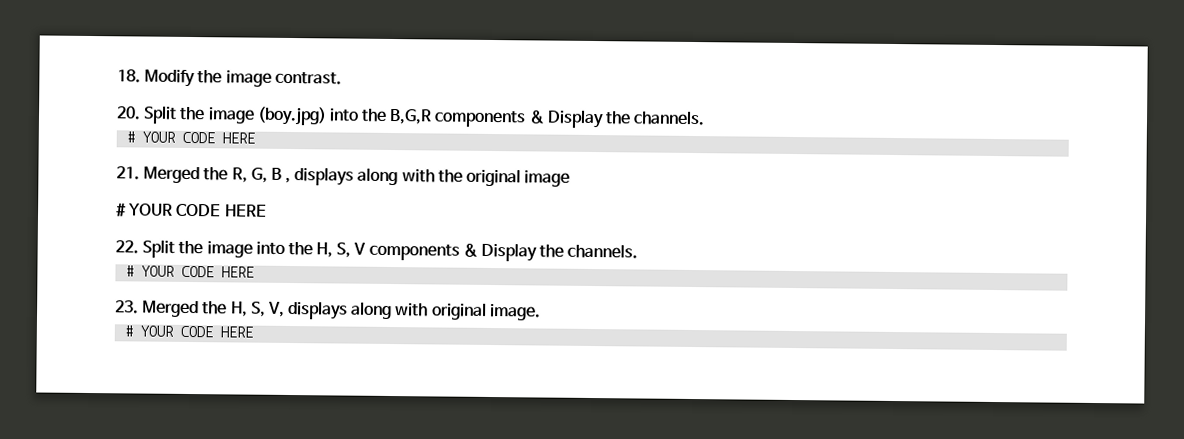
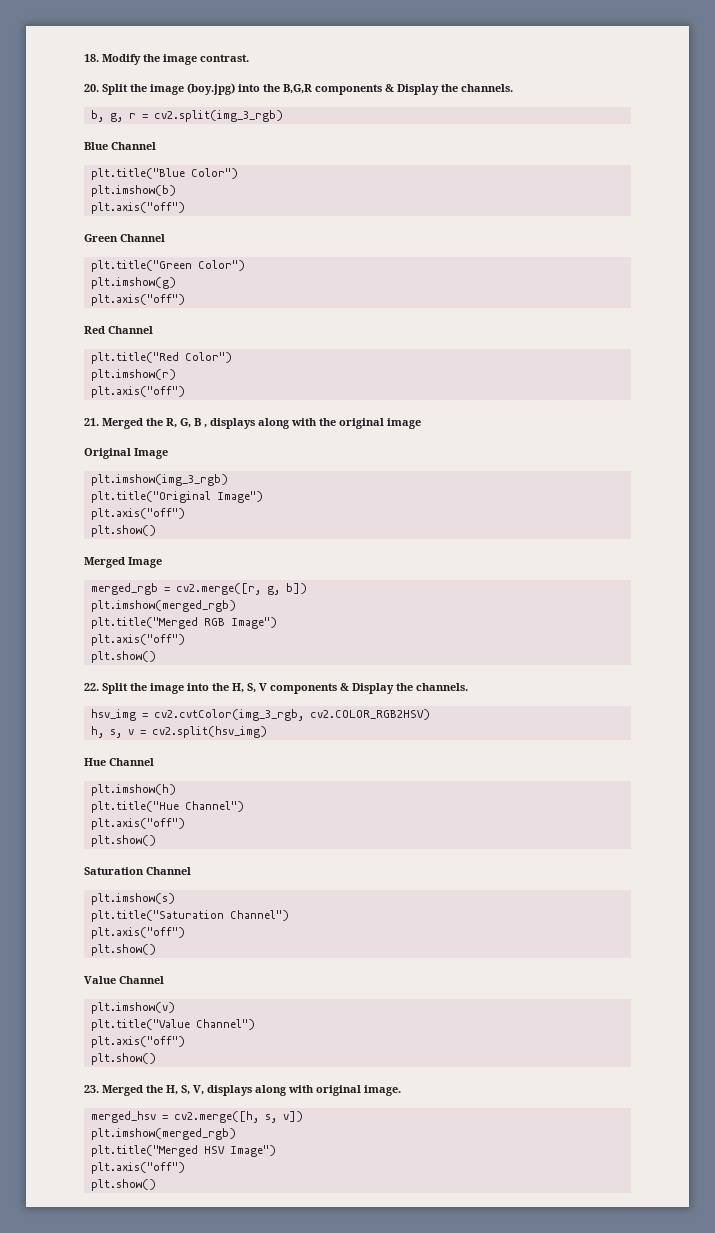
  20. Split the image (boy.jpg) into the B,G,R components & Display the channels.
- # YOUR CODE HERE
+ b, g, r = cv2.split(img_3_rgb)
+ Blue Channel
+ plt.title("Blue Color")
+ plt.imshow(b)
+ plt.axis("off")
+ Green Channel
+ plt.title("Green Color")
+ plt.imshow(g)
+ plt.axis("off")
+ Red Channel
+ plt.title("Red Color")
+ plt.imshow(r)
+ plt.axis("off")
  21. Merged the R, G, B , displays along with the original image
- # YOUR CODE HERE
+ Original Image
+ plt.imshow(img_3_rgb)
+ plt.title("Original Image")
+ plt.axis("off")
+ plt.show()
+ Merged Image
+ merged_rgb = cv2.merge([r, g, b])
+ plt.imshow(merged_rgb)
+ plt.title("Merged RGB Image")
+ plt.axis("off")
+ plt.show()
  22. Split the image into the H, S, V components & Display the channels.
- # YOUR CODE HERE
+ hsv_img = cv2.cvtColor(img_3_rgb, cv2.COLOR_RGB2HSV)
+ h, s, v = cv2.split(hsv_img)
+ Hue Channel
+ plt.imshow(h)
+ plt.title("Hue Channel")
+ plt.axis("off")
+ plt.show()
+ Saturation Channel
+ plt.imshow(s)
+ plt.title("Saturation Channel")
+ plt.axis("off")
+ plt.show()
+ Value Channel
+ plt.imshow(v)
+ plt.title("Value Channel")
+ plt.axis("off")
+ plt.show()
  23. Merged the H, S, V, displays along with original image.
- # YOUR CODE HERE
+ merged_hsv = cv2.merge([h, s, v])
+ plt.imshow(merged_rgb)
+ plt.title("Merged HSV Image")
+ plt.axis("off")
+ plt.show()

